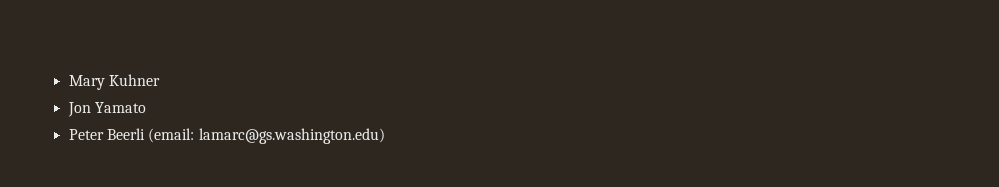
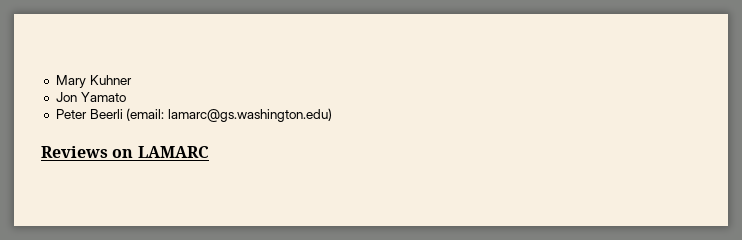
+ Reviews on LAMARC

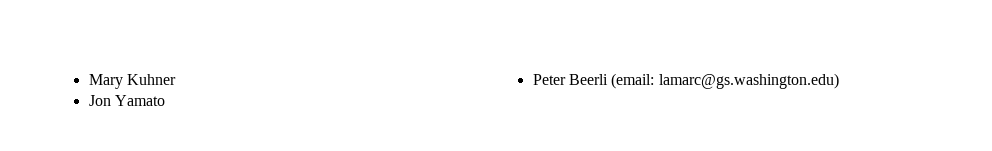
- Reviews on LAMARC

